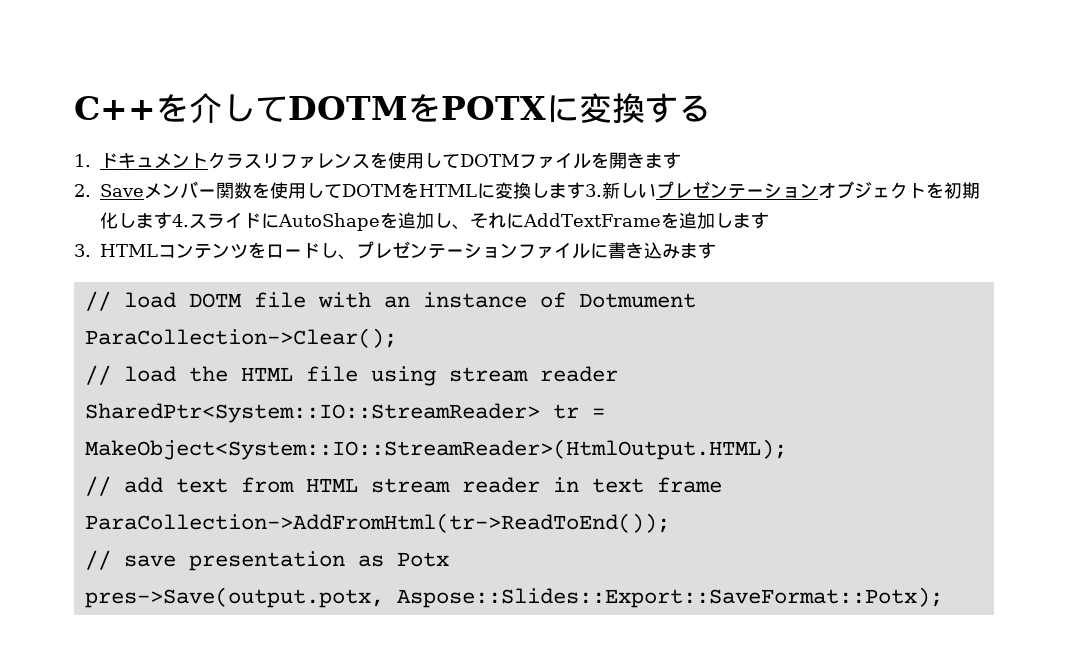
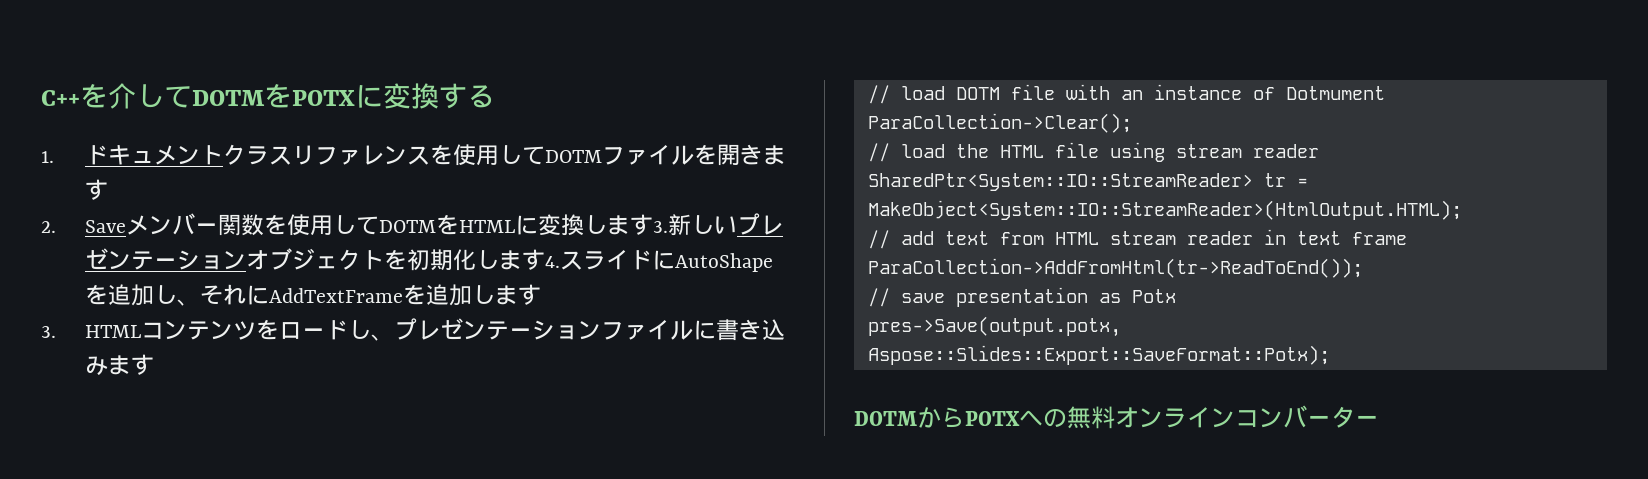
+ DOTMからPOTXへの無料オンラインコンバーター

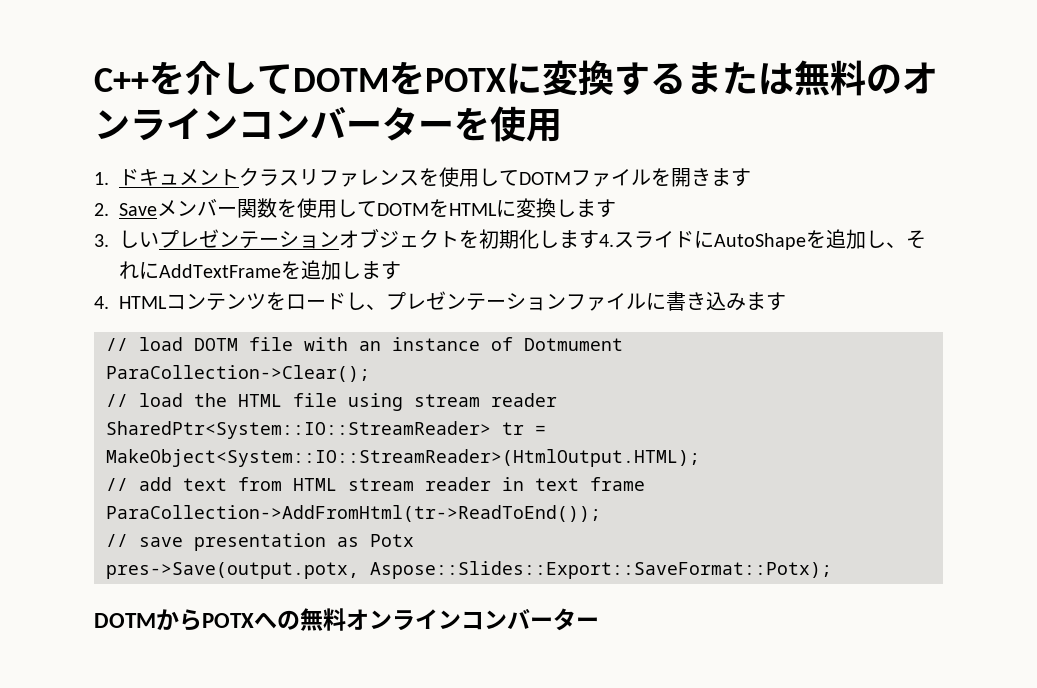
- C++を介してDOTMをPOTXに変換する
+ C++を介してDOTMをPOTXに変換するまたは無料のオンラインコンバーターを使用
- 2. Saveメンバー関数を使用してDOTMをHTMLに変換します3.新しいプレゼンテーションオブジェクトを初期化します4.スライドにAutoShapeを追加し、それにAddTextFrameを追加します
+ 2. Saveメンバー関数を使用してDOTMをHTMLに変換します
+ 3.しいプレゼンテーションオブジェクトを初期化します4.スライドにAutoShapeを追加し、それにAddTextFrameを追加します
- 3. HTMLコンテンツをロードし、プレゼンテーションファイルに書き込みます
+ 4. HTMLコンテンツをロードし、プレゼンテーションファイルに書き込みます

